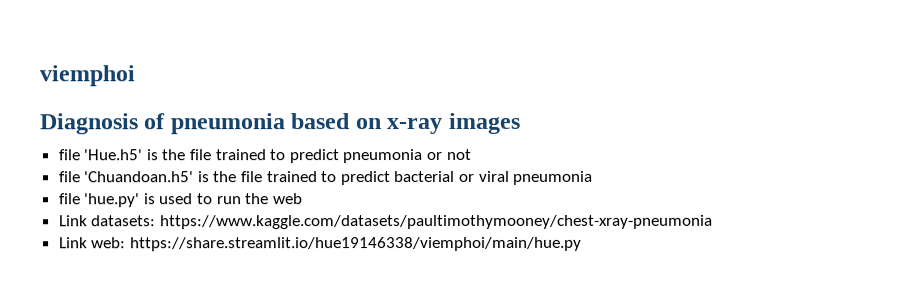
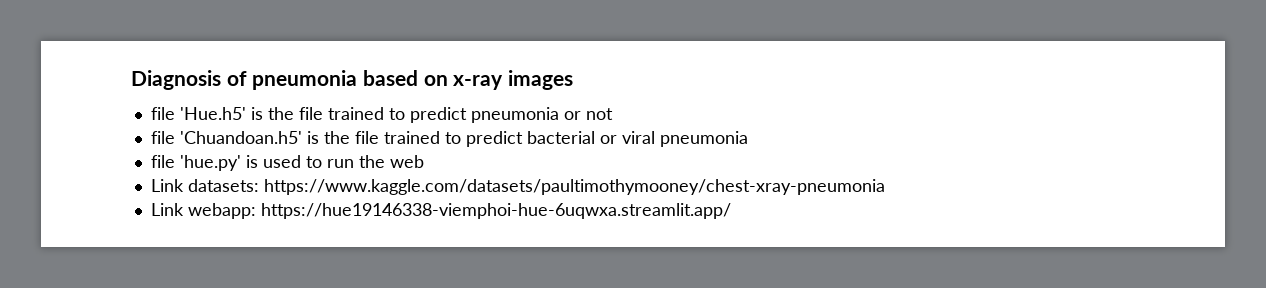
- viemphoi
- Link web: https://share.streamlit.io/hue19146338/viemphoi/main/hue.py
+ Link webapp: https://hue19146338-viemphoi-hue-6uqwxa.streamlit.app/

